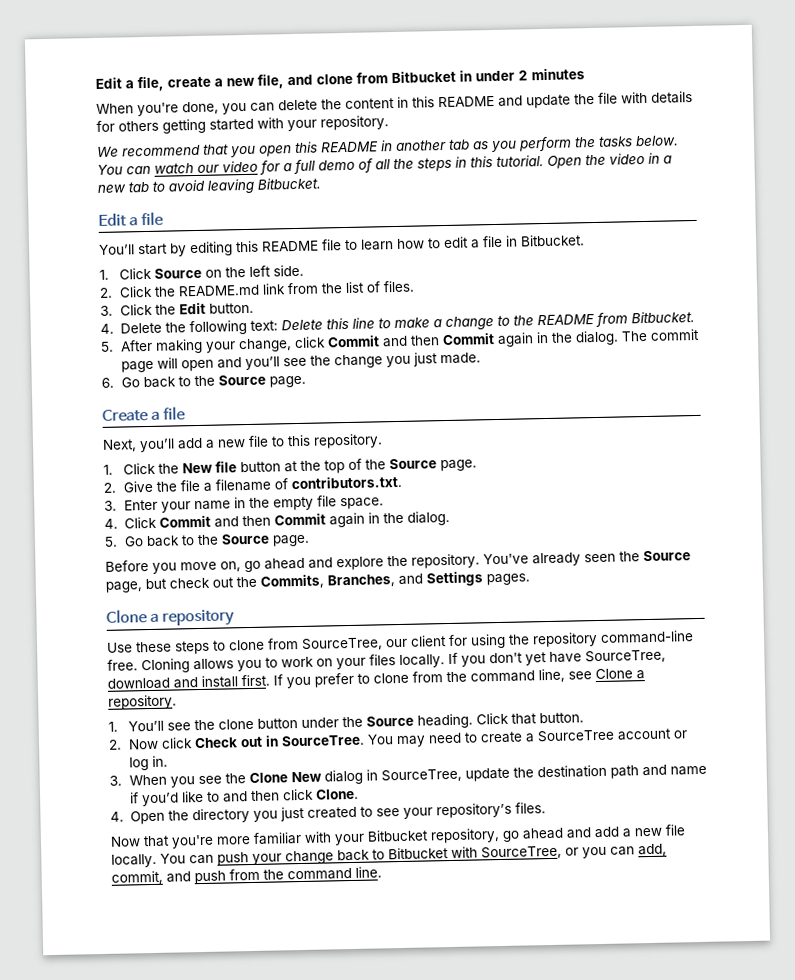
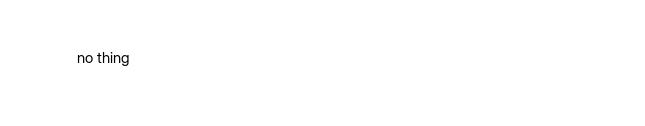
- Edit a file, create a new file, and clone from Bitbucket in under 2 minutes
- When you're done, you can delete the content in this README and update the file with details for others getting started with your repository.
- We recommend that you open this README in another tab as you perform the tasks below. You can watch our video for a full demo of all the steps in this tutorial. Open the video in a new tab to avoid leaving Bitbucket.
- Edit a file
- You’ll start by editing this README file to learn how to edit a file in Bitbucket.
- 1. Click Source on the left side.
- 2. Click the README.md link from the list of files.
- 3. Click the Edit button.
- 4. Delete the following text: Delete this line to make a change to the README from Bitbucket.
- 5. After making your change, click Commit and then Commit again in the dialog. The commit page will open and you’ll see the change you just made.
- 6. Go back to the Source page.
- Create a file
- Next, you’ll add a new file to this repository.
- 1. Click the New file button at the top of the Source page.
- 2. Give the file a filename of contributors.txt.
- 3. Enter your name in the empty file space.
- 4. Click Commit and then Commit again in the dialog.
- 5. Go back to the Source page.
- Before you move on, go ahead and explore the repository. You've already seen the Source page, but check out the Commits, Branches, and Settings pages.
- Clone a repository
- Use these steps to clone from SourceTree, our client for using the repository command-line free. Cloning allows you to work on your files locally. If you don't yet have SourceTree, download and install first. If you prefer to clone from the command line, see Clone a repository.
- 1. You’ll see the clone button under the Source heading. Click that button.
- 2. Now click Check out in SourceTree. You may need to create a SourceTree account or log in.
- 3. When you see the Clone New dialog in SourceTree, update the destination path and name if you’d like to and then click Clone.
- 4. Open the directory you just created to see your repository’s files.
- Now that you're more familiar with your Bitbucket repository, go ahead and add a new file locally. You can push your change back to Bitbucket with SourceTree, or you can add, commit, and push from the command line.
+ no thing

